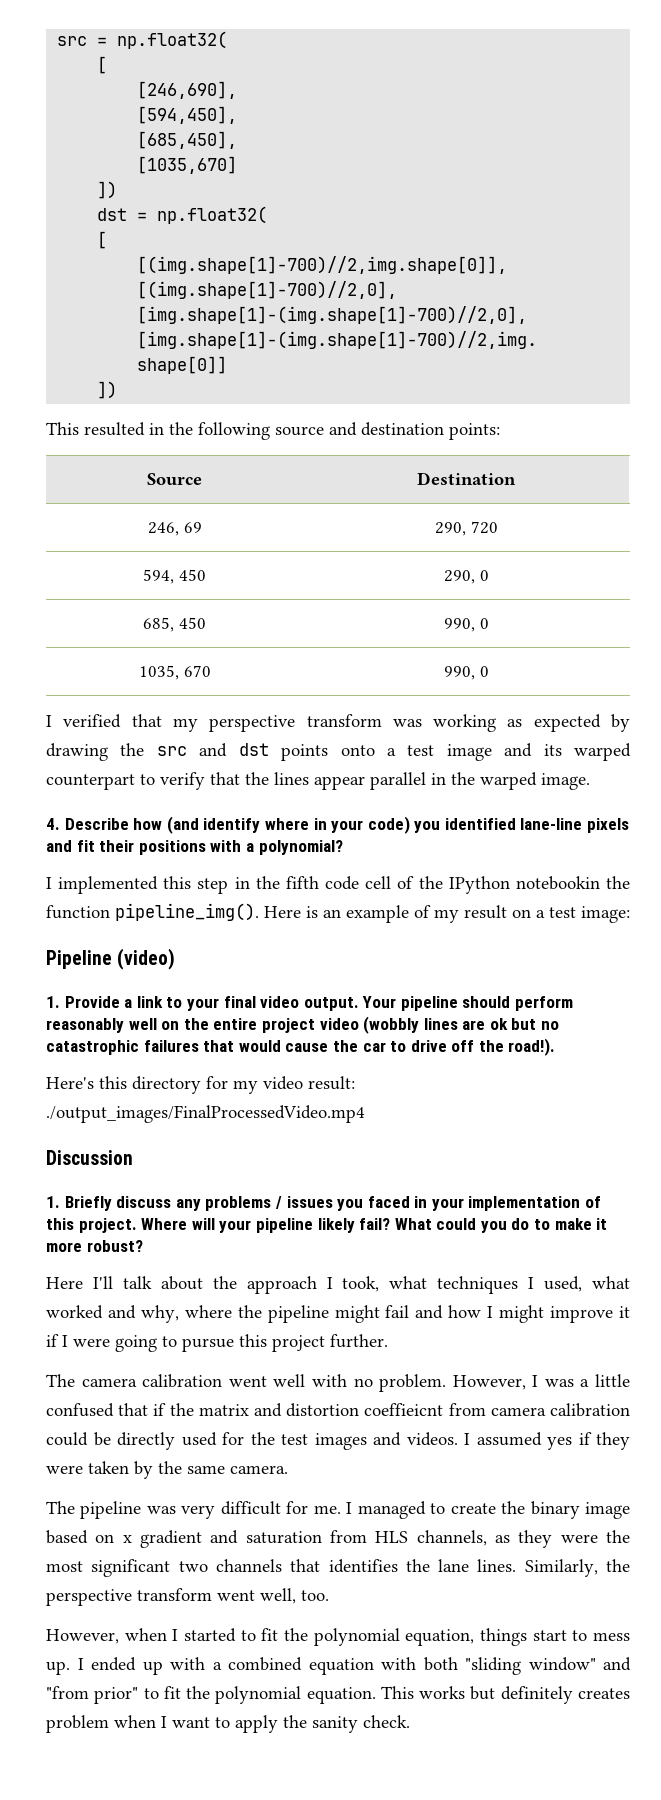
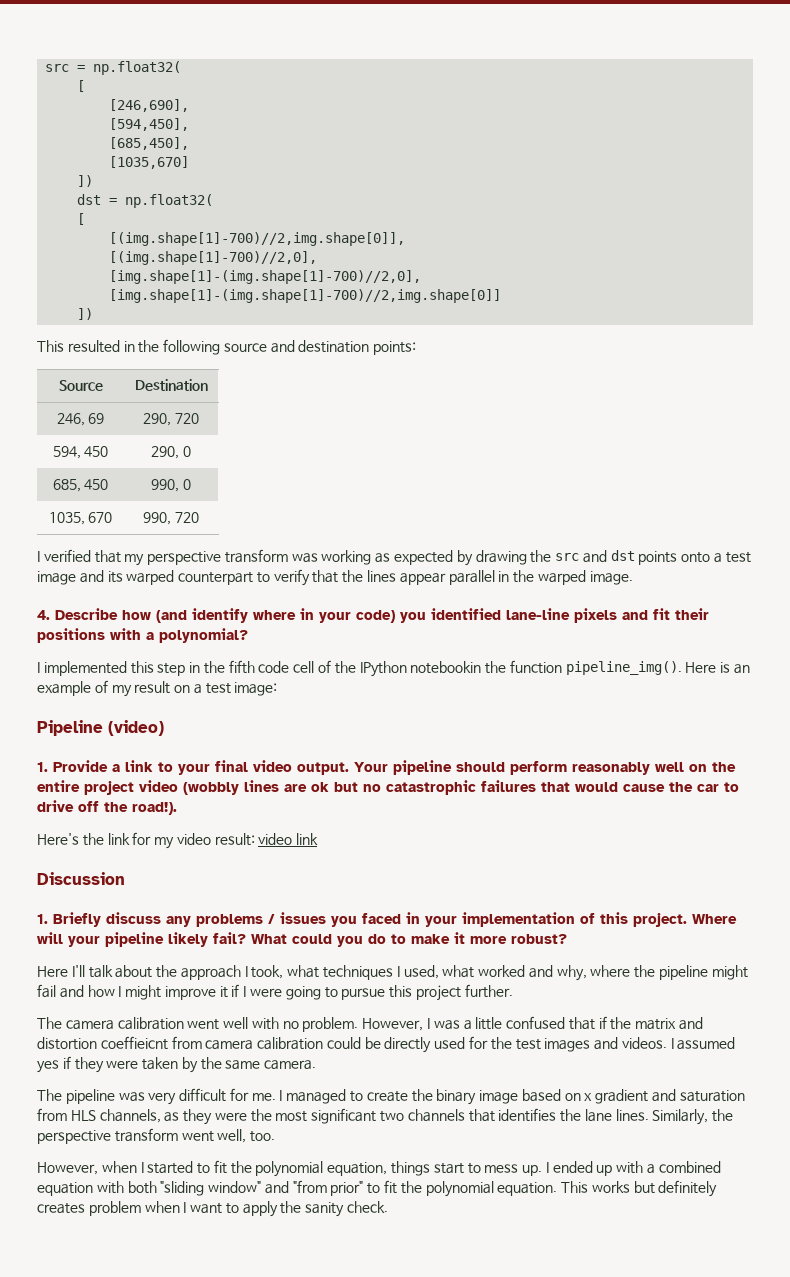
- 1035, 670 | 990, 0
+ 1035, 670 | 990, 720
- Here's this directory for my video result: ./output_images/FinalProcessedVideo.mp4
+ Here's the link for my video result: video link

